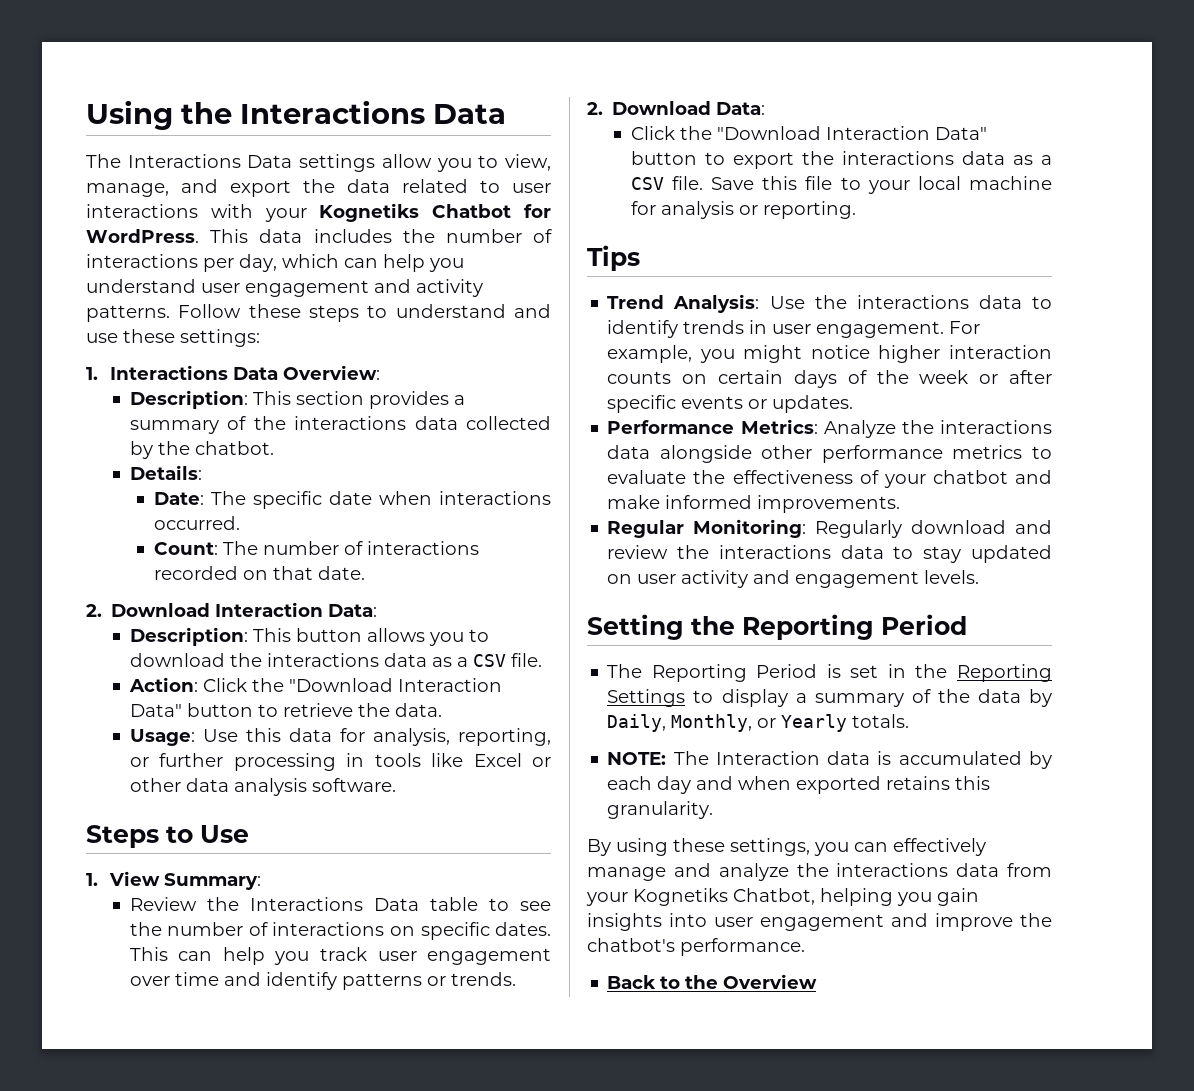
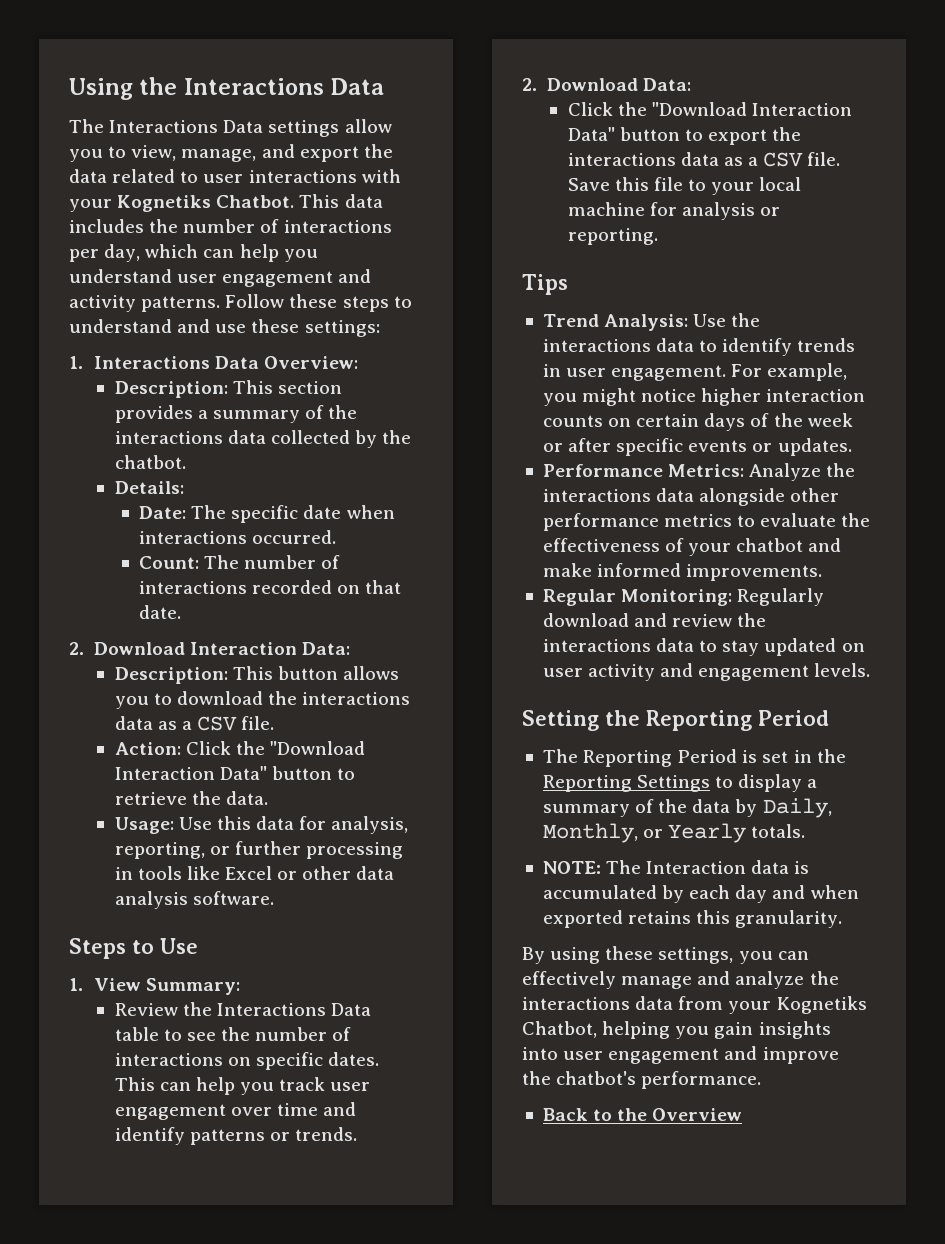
- The Interactions Data settings allow you to view, manage, and export the data related to user interactions with your Kognetiks Chatbot for WordPress.
+ The Interactions Data settings allow you to view, manage, and export the data related to user interactions with your Kognetiks Chatbot.

